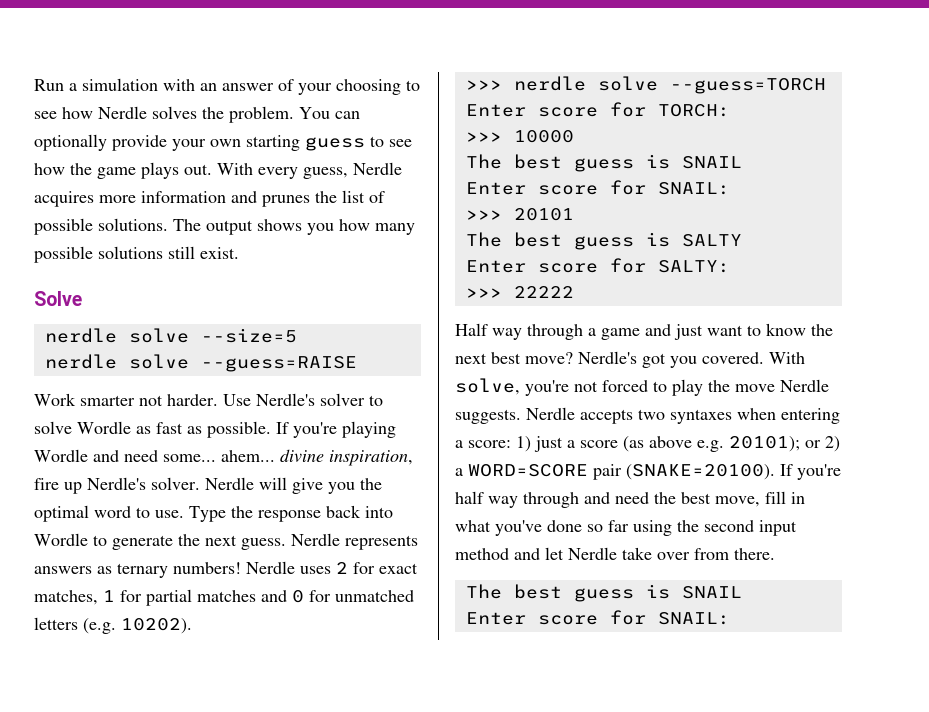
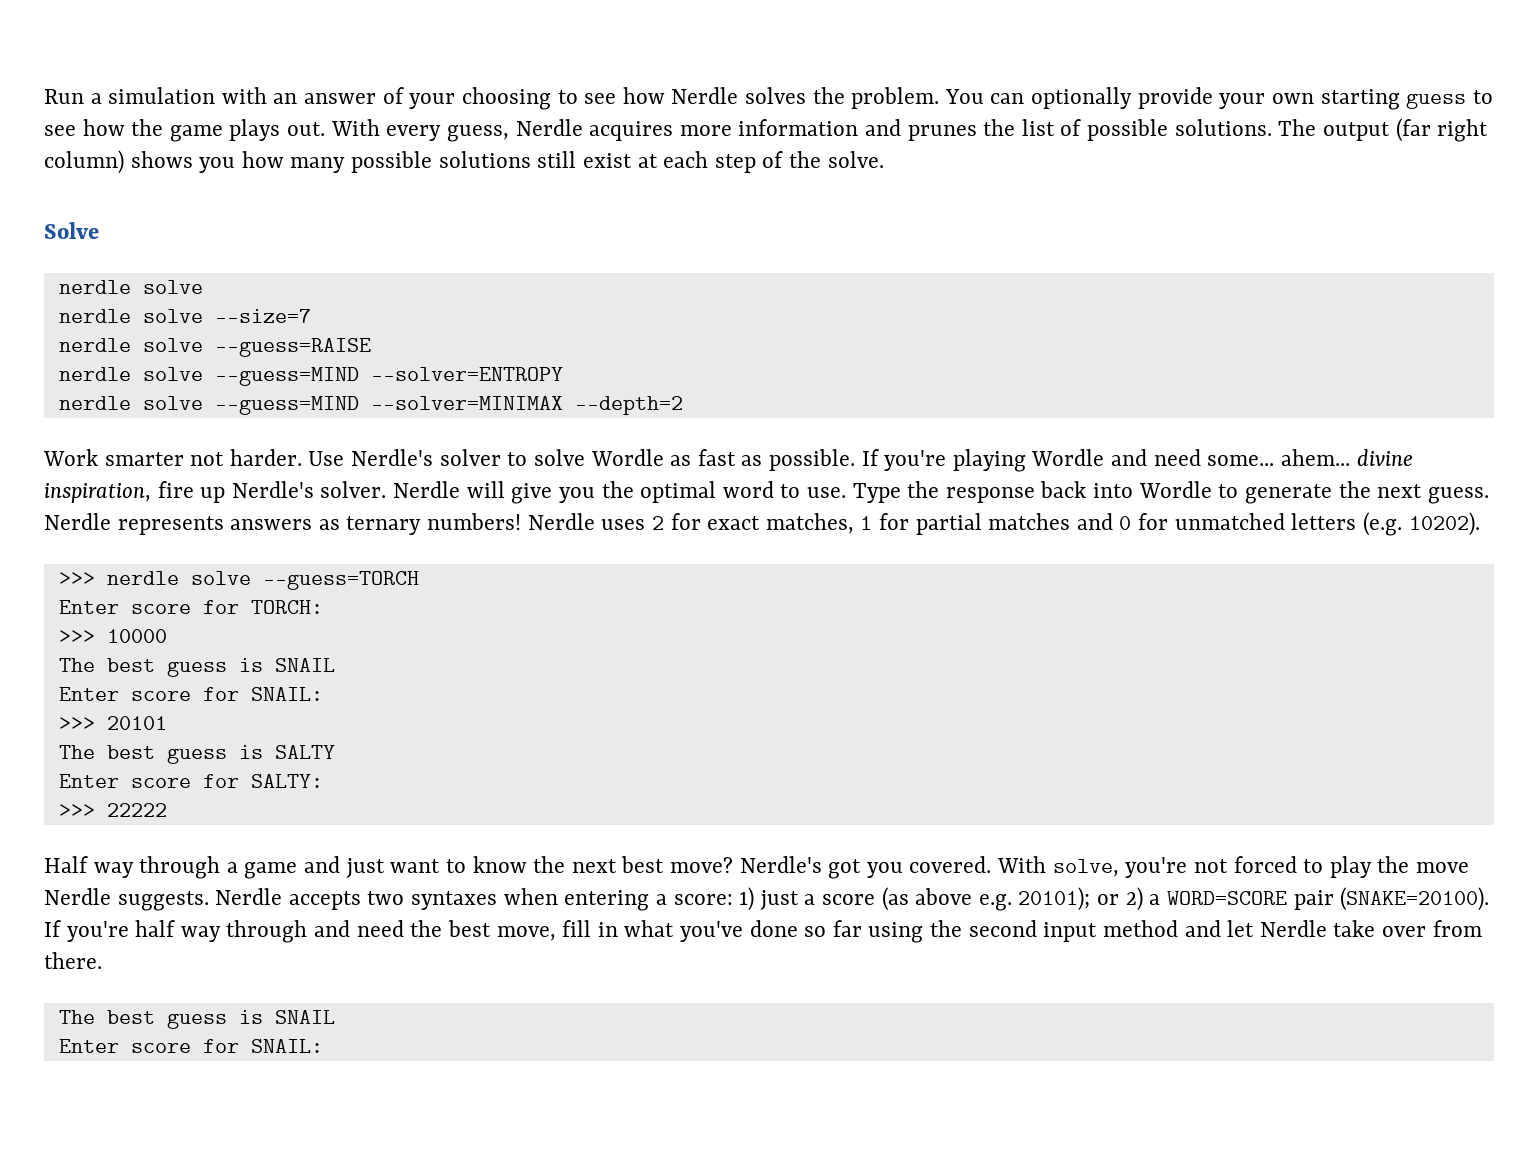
- The output shows you how many possible solutions still exist.
+ The output (far right column) shows you how many possible solutions still exist at each step of the solve.
  Solve
- nerdle solve --size=5
+ nerdle solve
+ nerdle solve --size=7
+ nerdle solve --guess=MIND --solver=ENTROPY
+ nerdle solve --guess=MIND --solver=MINIMAX --depth=2

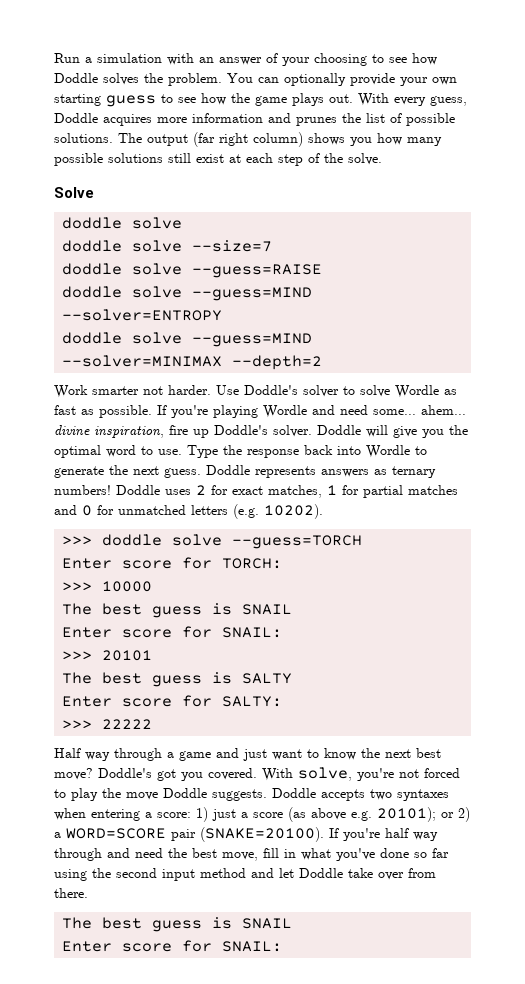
- Run a simulation with an answer of your choosing to see how Nerdle solves the problem.
+ Run a simulation with an answer of your choosing to see how Doddle solves the problem.
- With every guess, Nerdle acquires more information and prunes the list of possible solutions.
+ With every guess, Doddle acquires more information and prunes the list of possible solutions.
  Solve
- nerdle solve
+ doddle solve
- nerdle solve --size=7
+ doddle solve --size=7
- nerdle solve --guess=RAISE
+ doddle solve --guess=RAISE
- nerdle solve --guess=MIND --solver=ENTROPY
+ doddle solve --guess=MIND --solver=ENTROPY
- nerdle solve --guess=MIND --solver=MINIMAX --depth=2
+ doddle solve --guess=MIND --solver=MINIMAX --depth=2
- Use Nerdle's solver to solve Wordle as fast as possible.
+ Use Doddle's solver to solve Wordle as fast as possible.
- If you're playing Wordle and need some... ahem... divine inspiration, fire up Nerdle's solver. Nerdle will give you the optimal word to use.
+ If you're playing Wordle and need some... ahem... divine inspiration, fire up Doddle's solver. Doddle will give you the optimal word to use.
- Nerdle represents answers as ternary numbers!
+ Doddle represents answers as ternary numbers!
- Nerdle uses 2 for exact matches, 1 for partial matches and 0 for unmatched letters (e.g. 10202).
+ Doddle uses 2 for exact matches, 1 for partial matches and 0 for unmatched letters (e.g. 10202).
- >>> nerdle solve --guess=TORCH
+ >>> doddle solve --guess=TORCH
- Nerdle's got you covered.
+ Doddle's got you covered.
- With solve, you're not forced to play the move Nerdle suggests. Nerdle accepts two syntaxes when entering a score: 1) just a score (as above e.g. 20101); or 2) a WORD=SCORE pair (SNAKE=20100).
+ With solve, you're not forced to play the move Doddle suggests. Doddle accepts two syntaxes when entering a score: 1) just a score (as above e.g. 20101); or 2) a WORD=SCORE pair (SNAKE=20100).
- If you're half way through and need the best move, fill in what you've done so far using the second input method and let Nerdle take over from there.
+ If you're half way through and need the best move, fill in what you've done so far using the second input method and let Doddle take over from there.

